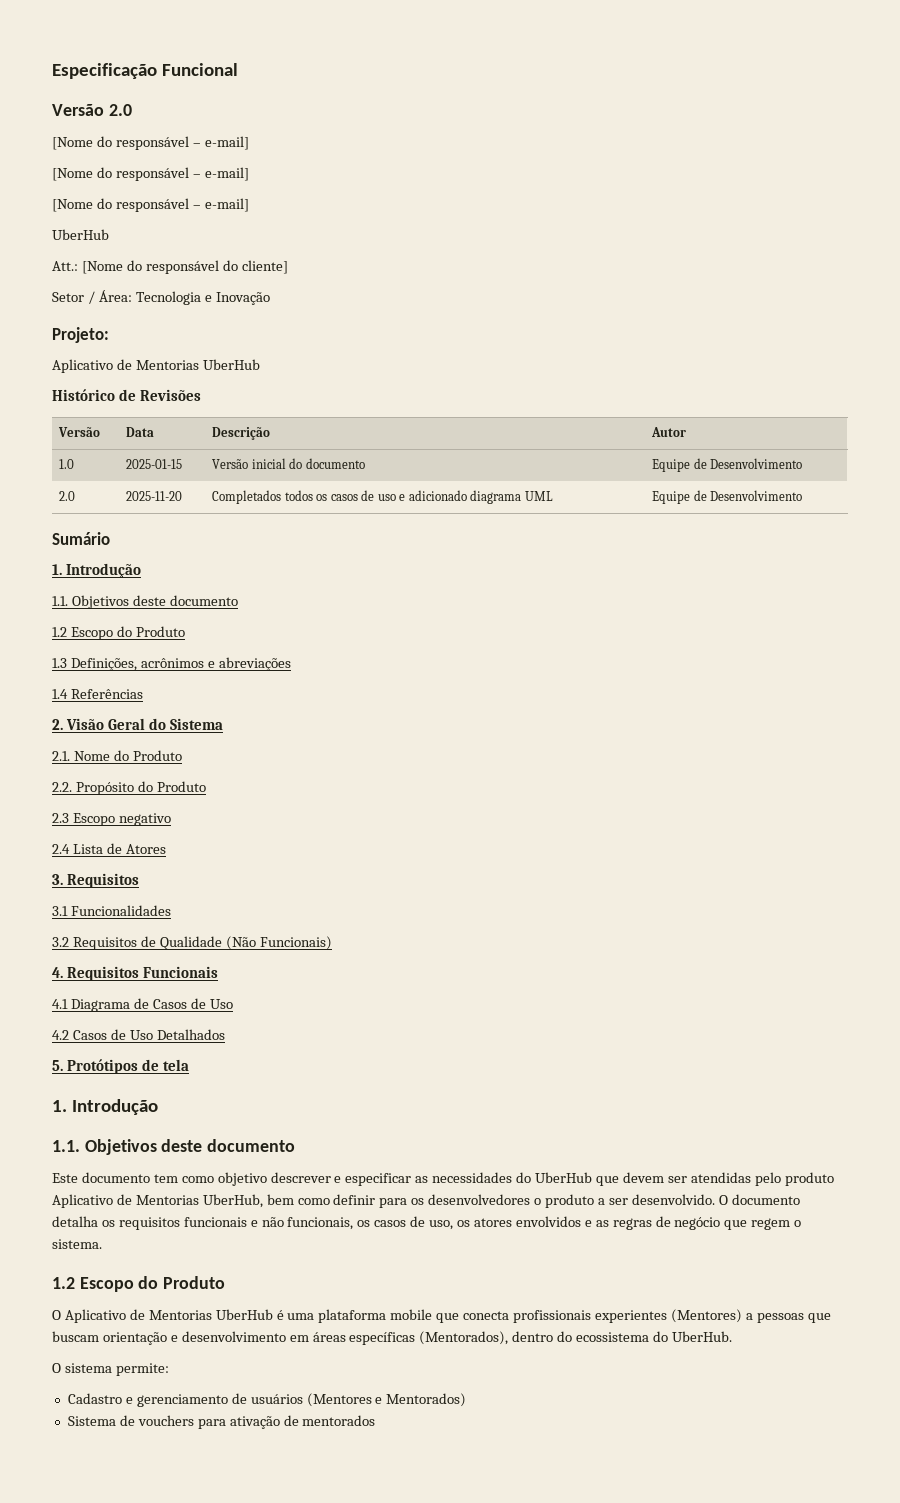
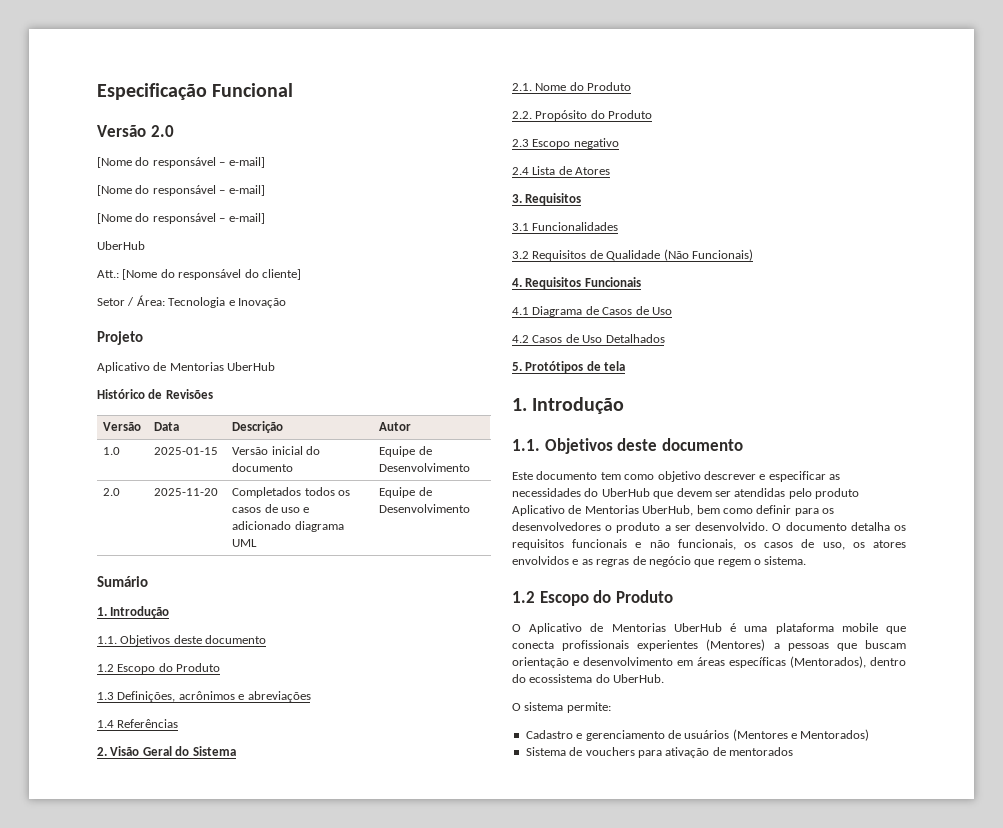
- Projeto:
+ Projeto

